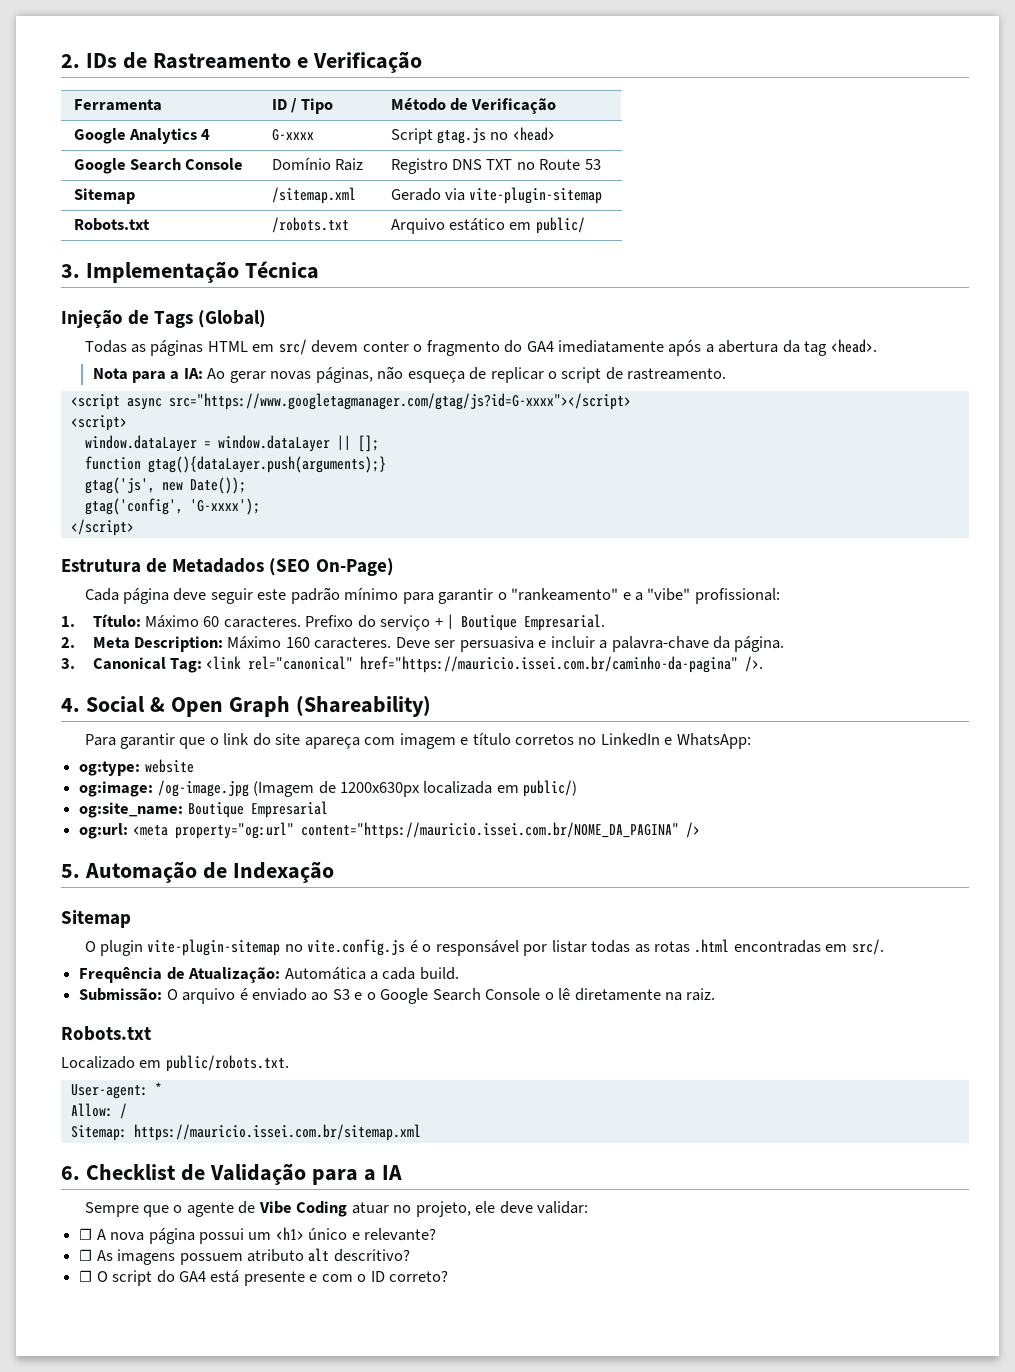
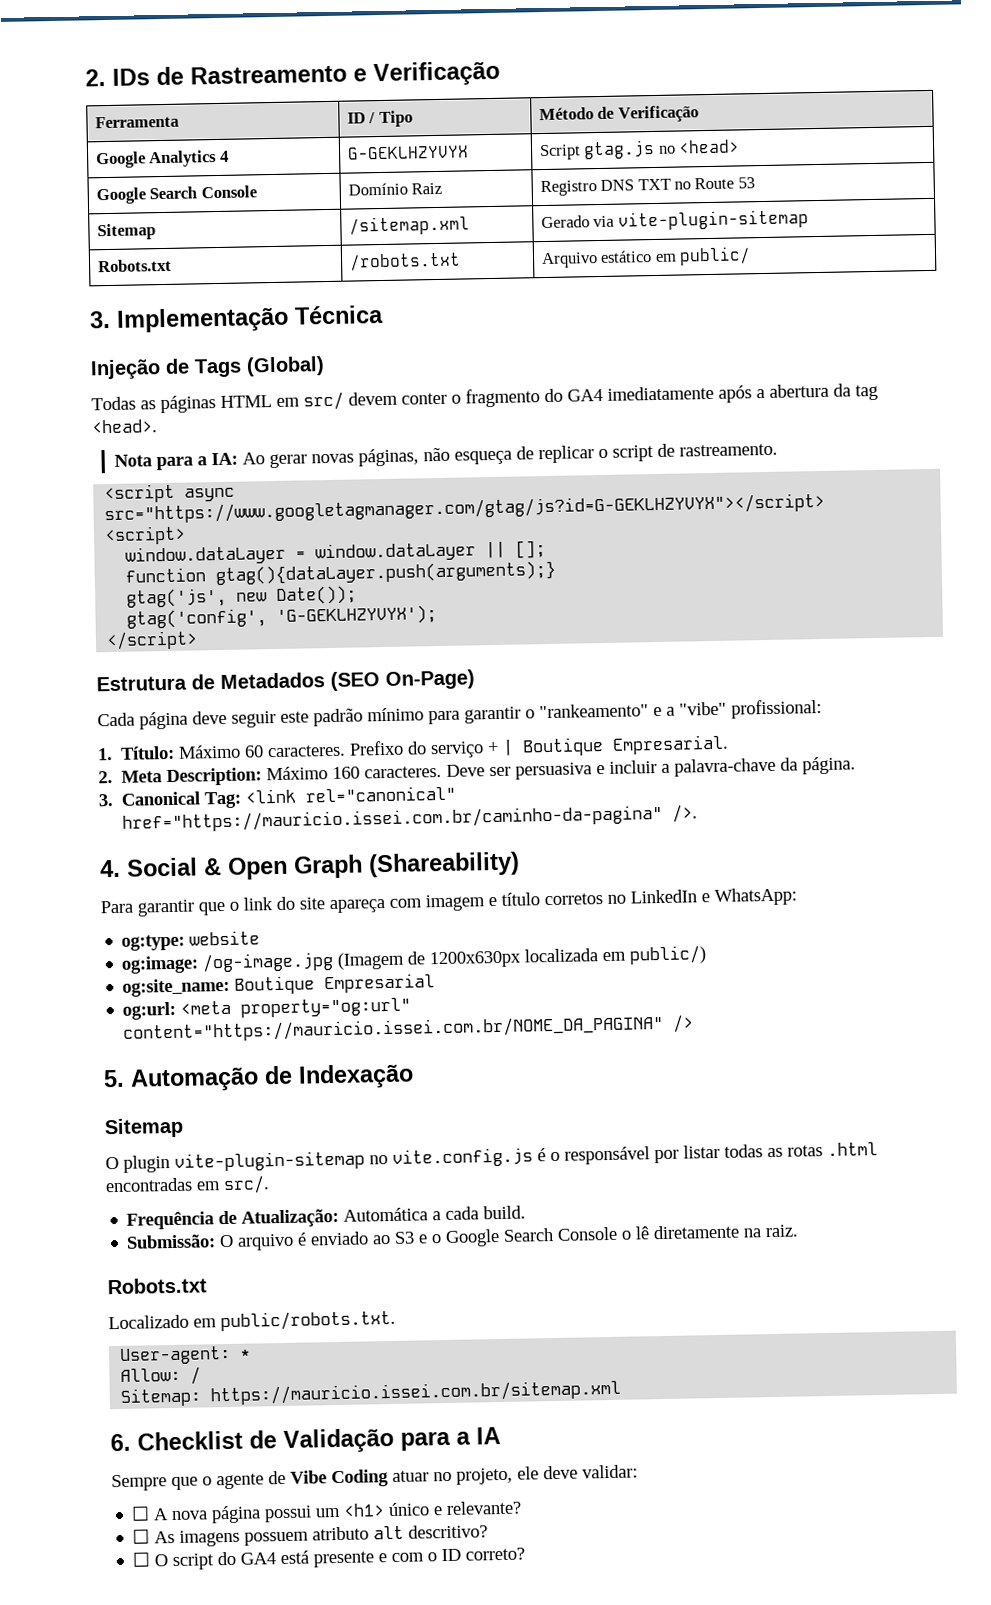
- Google Analytics 4 | G-xxxx | Script gtag.js no <head>
+ Google Analytics 4 | G-GEKLHZYVYX | Script gtag.js no <head>
- <script async src="https://www.googletagmanager.com/gtag/js?id=G-xxxx"></script>
+ <script async src="https://www.googletagmanager.com/gtag/js?id=G-GEKLHZYVYX"></script>
- gtag('config', 'G-xxxx');
+ gtag('config', 'G-GEKLHZYVYX');

